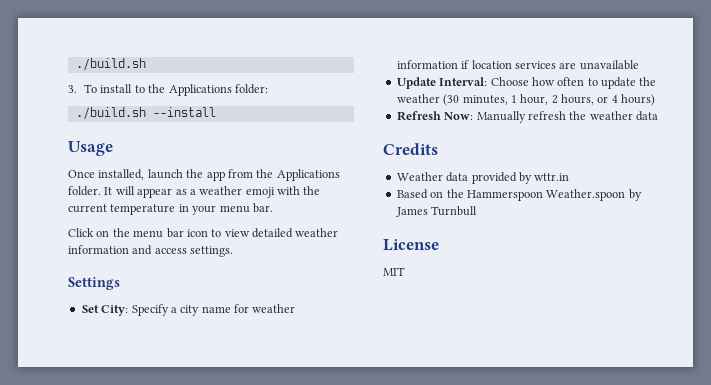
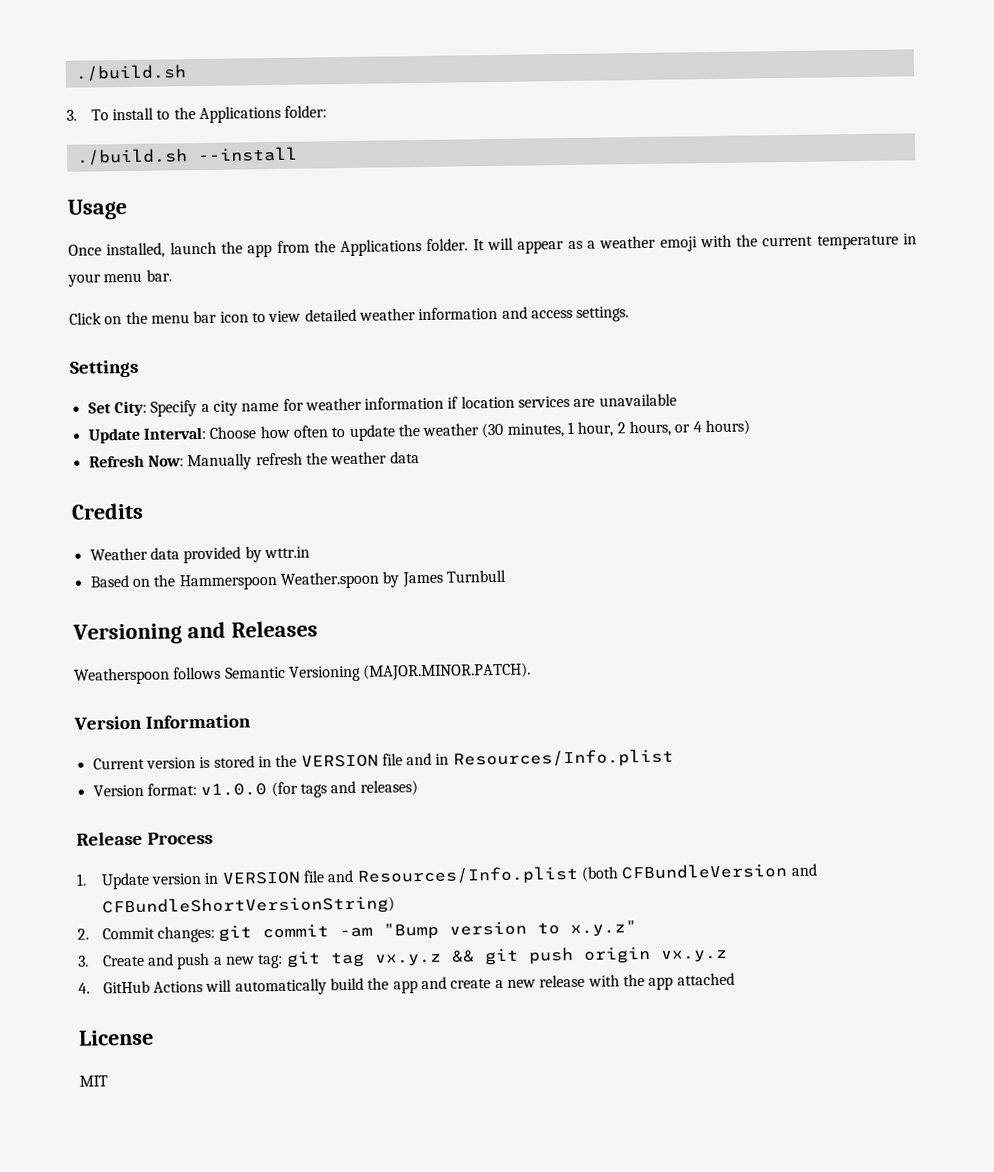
+ Versioning and Releases
+ Weatherspoon follows Semantic Versioning (MAJOR.MINOR.PATCH).
+ Version Information
+ Current version is stored in the VERSION file and in Resources/Info.plist
+ Version format: v1.0.0 (for tags and releases)
+ Release Process
+ 1. Update version in VERSION file and Resources/Info.plist (both CFBundleVersion and CFBundleShortVersionString)
+ 2. Commit changes: git commit -am "Bump version to x.y.z"
+ 3. Create and push a new tag: git tag vx.y.z && git push origin vx.y.z
+ 4. GitHub Actions will automatically build the app and create a new release with the app attached

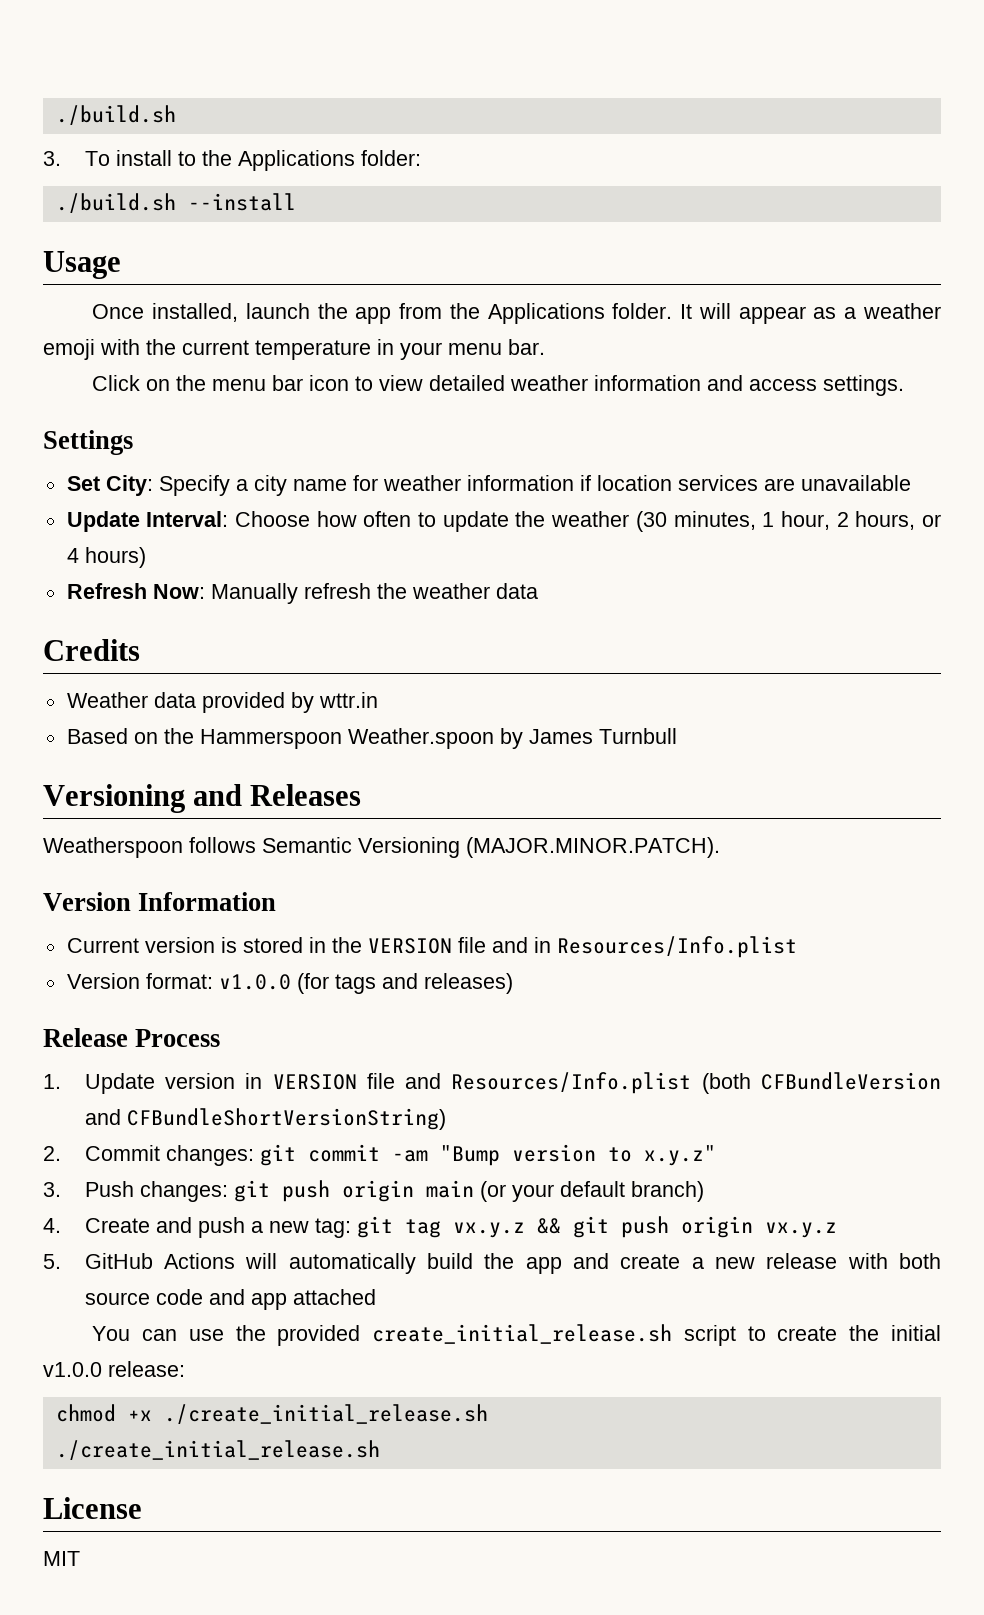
- 3. Create and push a new tag: git tag vx.y.z && git push origin vx.y.z
+ 3. Push changes: git push origin main (or your default branch)
+ 4. Create and push a new tag: git tag vx.y.z && git push origin vx.y.z
- 4. GitHub Actions will automatically build the app and create a new release with the app attached
+ 5. GitHub Actions will automatically build the app and create a new release with both source code and app attached
+ You can use the provided create_initial_release.sh script to create the initial v1.0.0 release:
+ chmod +x ./create_initial_release.sh
+ ./create_initial_release.sh

